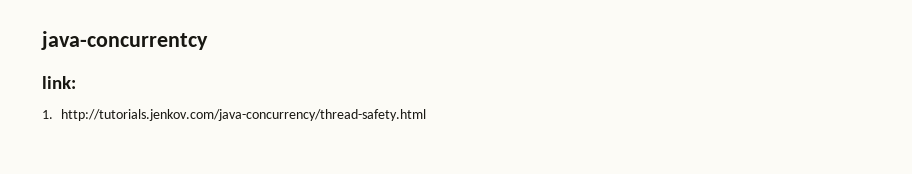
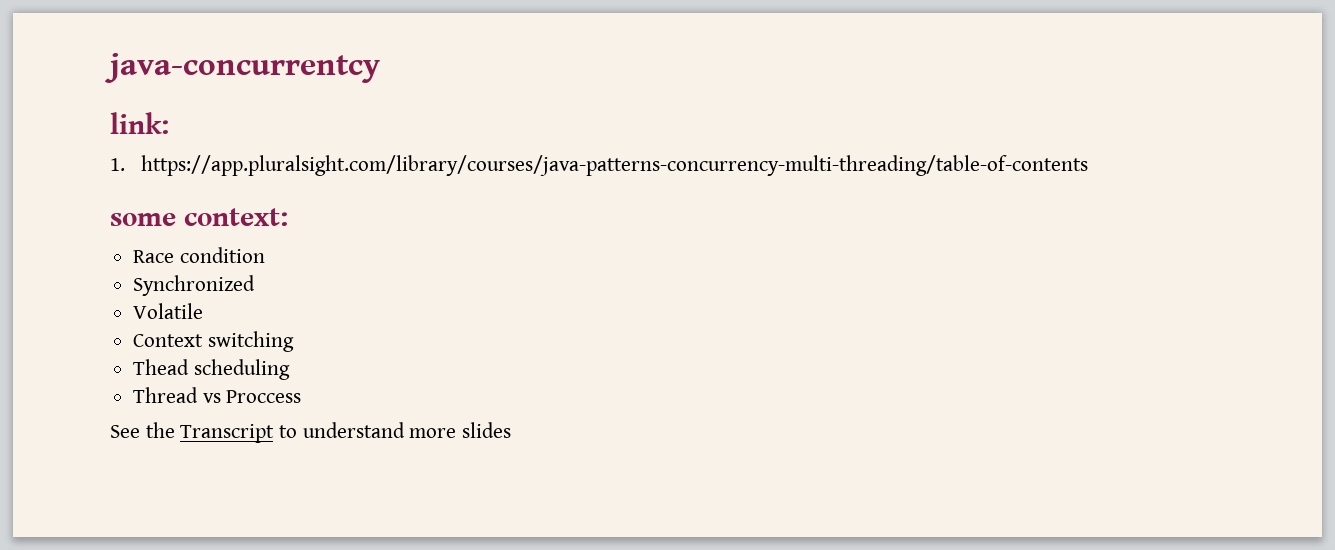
- 1. http://tutorials.jenkov.com/java-concurrency/thread-safety.html
+ 1. https://app.pluralsight.com/library/courses/java-patterns-concurrency-multi-threading/table-of-contents
+ some context:
+ Race condition
+ Synchronized
+ Volatile
+ Context switching
+ Thead scheduling
+ Thread vs Proccess
+ See the Transcript to understand more slides

